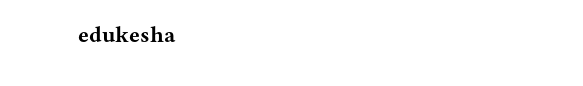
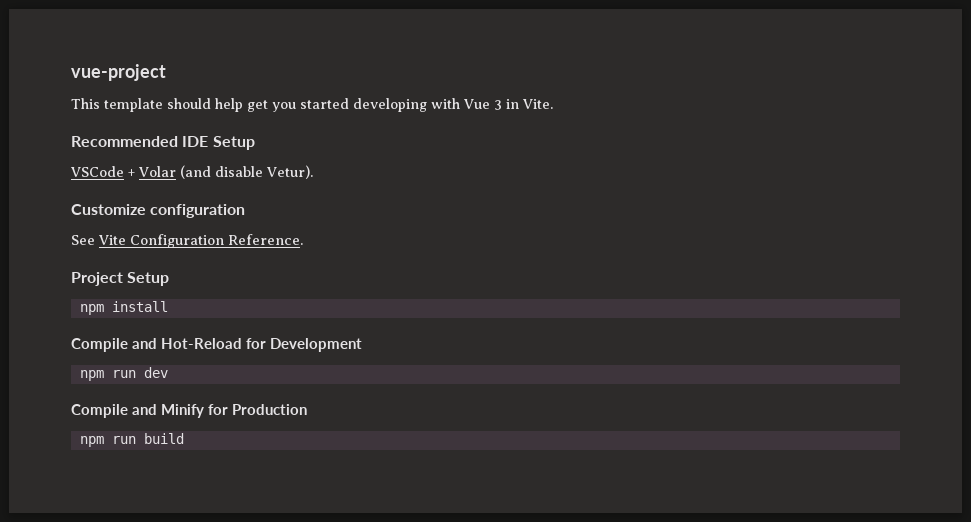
- edukesha
+ vue-project
+ This template should help get you started developing with Vue 3 in Vite.
+ Recommended IDE Setup
+ VSCode + Volar (and disable Vetur).
+ Customize configuration
+ See Vite Configuration Reference.
+ Project Setup
+ npm install
+ Compile and Hot-Reload for Development
+ npm run dev
+ Compile and Minify for Production
+ npm run build

